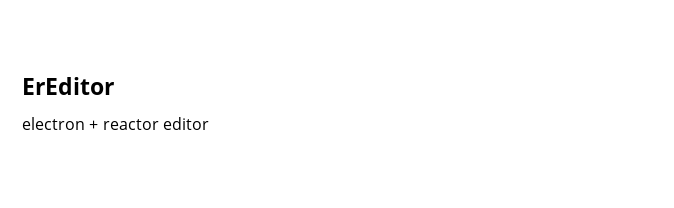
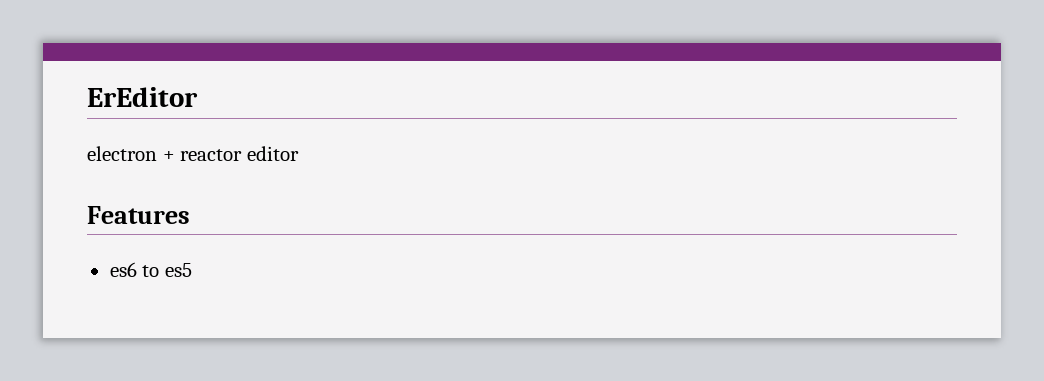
+ Features
+ es6 to es5

